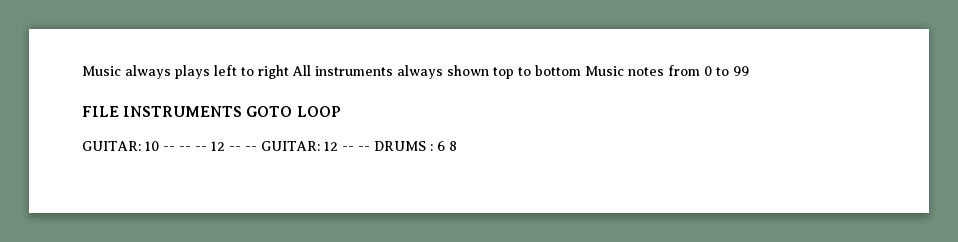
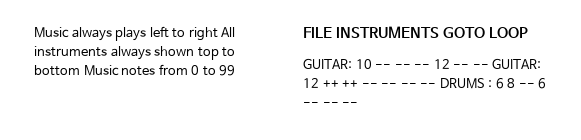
- GUITAR: 10 -- -- -- 12 -- -- GUITAR: 12 -- -- DRUMS : 6 8
+ GUITAR: 10 -- -- -- 12 -- -- GUITAR: 12 ++ ++ -- -- -- -- DRUMS : 6 8 -- 6 -- -- --

